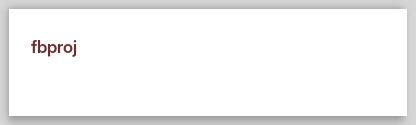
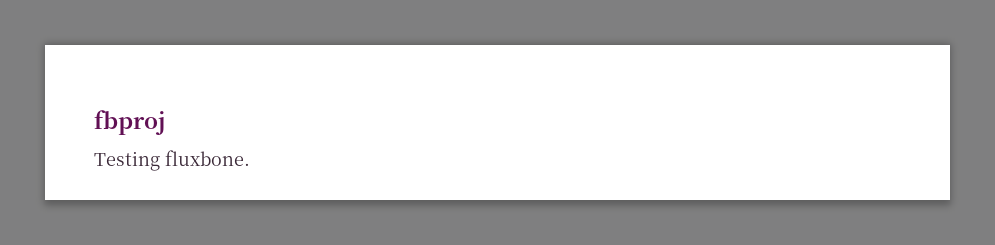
+ Testing fluxbone.

